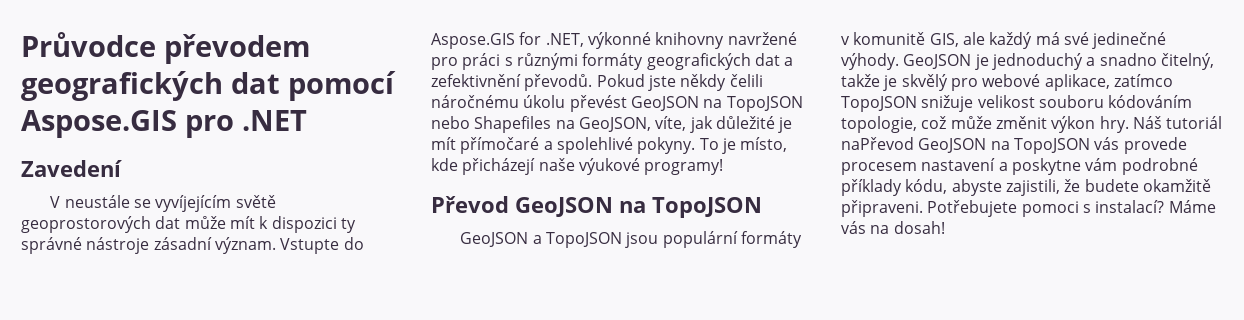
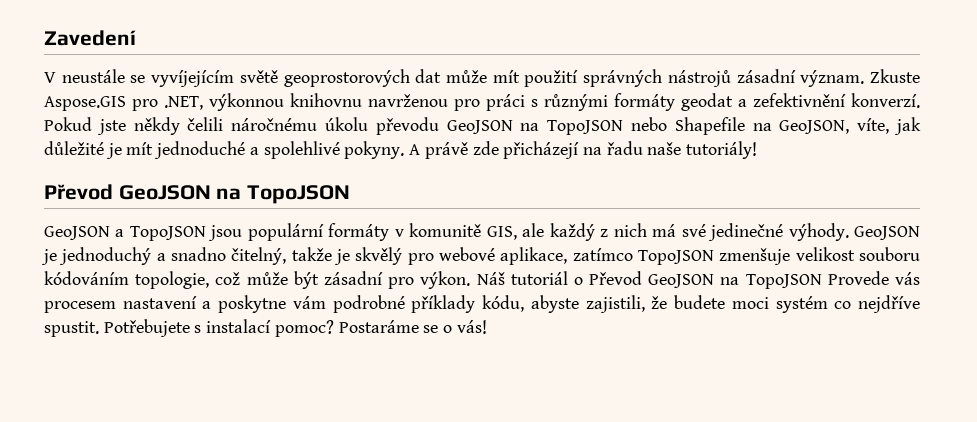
- Průvodce převodem geografických dat pomocí Aspose.GIS pro .NET
- V neustále se vyvíjejícím světě geoprostorových dat může mít k dispozici ty správné nástroje zásadní význam. Vstupte do Aspose.GIS for .NET, výkonné knihovny navržené pro práci s různými formáty geografických dat a zefektivnění převodů.
+ V neustále se vyvíjejícím světě geoprostorových dat může mít použití správných nástrojů zásadní význam. Zkuste Aspose.GIS pro .NET, výkonnou knihovnu navrženou pro práci s různými formáty geodat a zefektivnění konverzí.
- Pokud jste někdy čelili náročnému úkolu převést GeoJSON na TopoJSON nebo Shapefiles na GeoJSON, víte, jak důležité je mít přímočaré a spolehlivé pokyny.
+ Pokud jste někdy čelili náročnému úkolu převodu GeoJSON na TopoJSON nebo Shapefile na GeoJSON, víte, jak důležité je mít jednoduché a spolehlivé pokyny.
- To je místo, kde přicházejí naše výukové programy!
+ A právě zde přicházejí na řadu naše tutoriály!
- GeoJSON a TopoJSON jsou populární formáty v komunitě GIS, ale každý má své jedinečné výhody.
+ GeoJSON a TopoJSON jsou populární formáty v komunitě GIS, ale každý z nich má své jedinečné výhody.
- GeoJSON je jednoduchý a snadno čitelný, takže je skvělý pro webové aplikace, zatímco TopoJSON snižuje velikost souboru kódováním topologie, což může změnit výkon hry. Náš tutoriál naPřevod GeoJSON na TopoJSON vás provede procesem nastavení a poskytne vám podrobné příklady kódu, abyste zajistili, že budete okamžitě připraveni. Potřebujete pomoci s instalací? Máme vás na dosah!
+ GeoJSON je jednoduchý a snadno čitelný, takže je skvělý pro webové aplikace, zatímco TopoJSON zmenšuje velikost souboru kódováním topologie, což může být zásadní pro výkon. Náš tutoriál o Převod GeoJSON na TopoJSON Provede vás procesem nastavení a poskytne vám podrobné příklady kódu, abyste zajistili, že budete moci systém co nejdříve spustit. Potřebujete s instalací pomoc? Postaráme se o vás!

